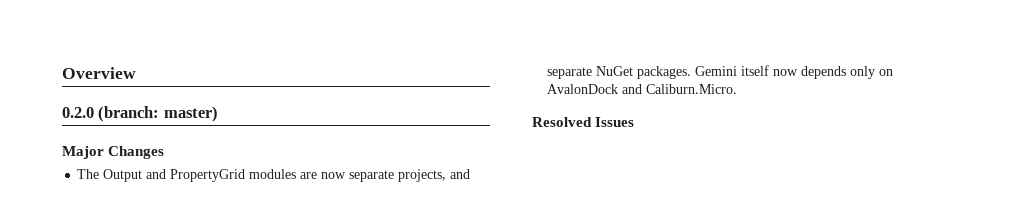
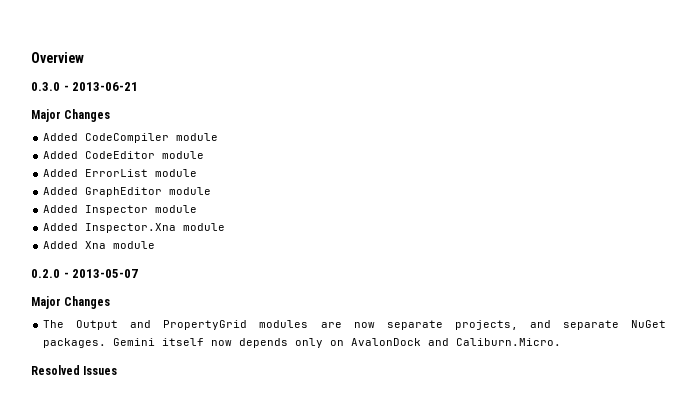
+ 0.3.0 - 2013-06-21
+ Major Changes
+ Added CodeCompiler module
+ Added CodeEditor module
+ Added ErrorList module
+ Added GraphEditor module
+ Added Inspector module
+ Added Inspector.Xna module
+ Added Xna module
- 0.2.0 (branch: master)
+ 0.2.0 - 2013-05-07

